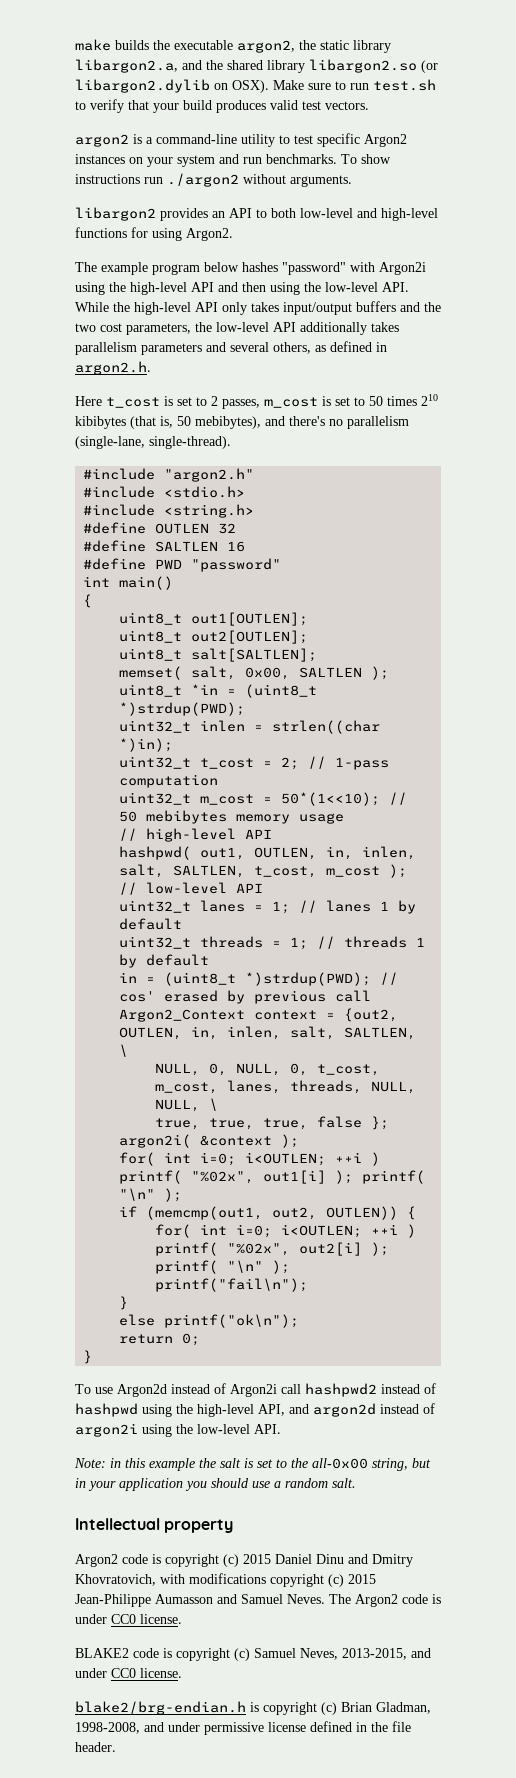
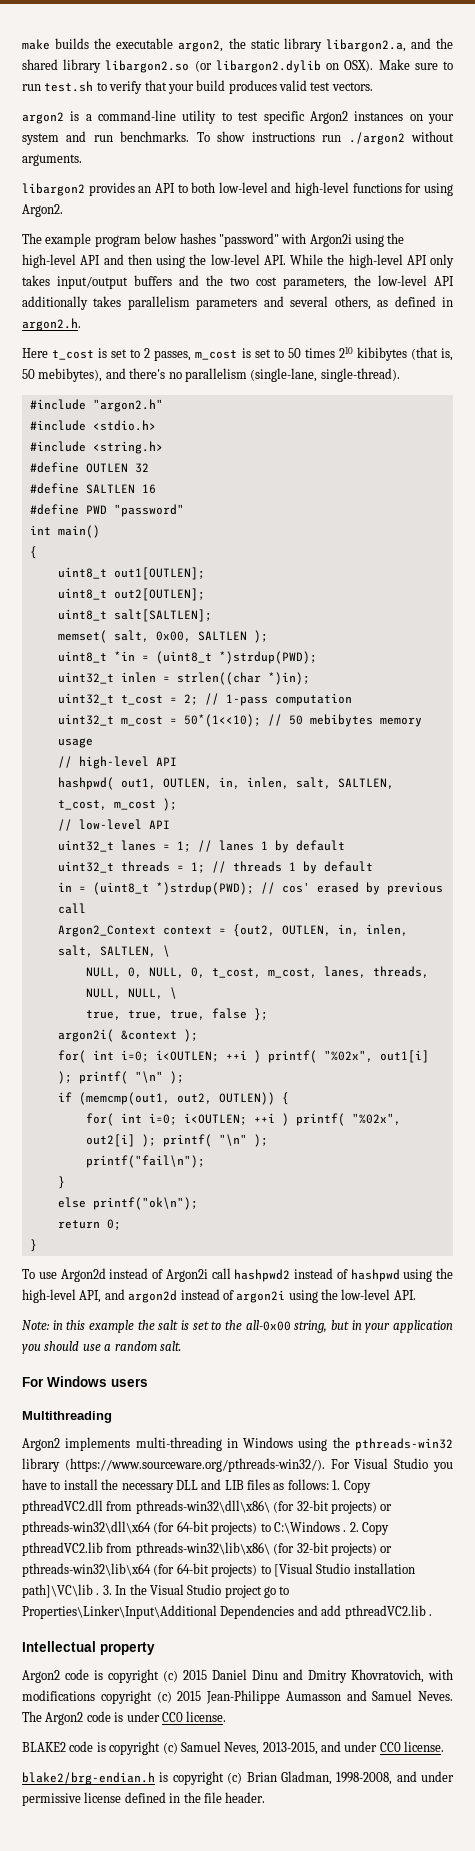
+ For Windows users
+ Multithreading
+ Argon2 implements multi-threading in Windows using the pthreads-win32 library (https://www.sourceware.org/pthreads-win32/). For Visual Studio you have to install the necessary DLL and LIB files as follows: 1. Copy pthreadVC2.dll from pthreads-win32\dll\x86\ (for 32-bit projects) or pthreads-win32\dll\x64 (for 64-bit projects) to C:\Windows . 2. Copy pthreadVC2.lib from pthreads-win32\lib\x86\ (for 32-bit projects) or pthreads-win32\lib\x64 (for 64-bit projects) to [Visual Studio installation path]\VC\lib . 3. In the Visual Studio project go to Properties\Linker\Input\Additional Dependencies and add pthreadVC2.lib .

